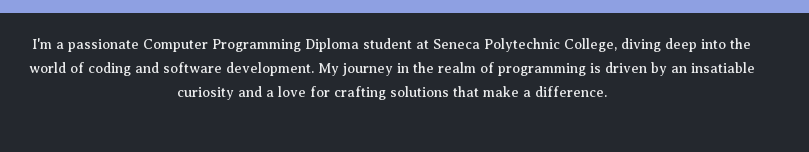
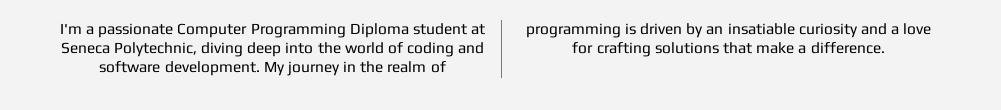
- I'm a passionate Computer Programming Diploma student at Seneca Polytechnic College, diving deep into the world of coding and software development.
+ I'm a passionate Computer Programming Diploma student at Seneca Polytechnic, diving deep into the world of coding and software development.

